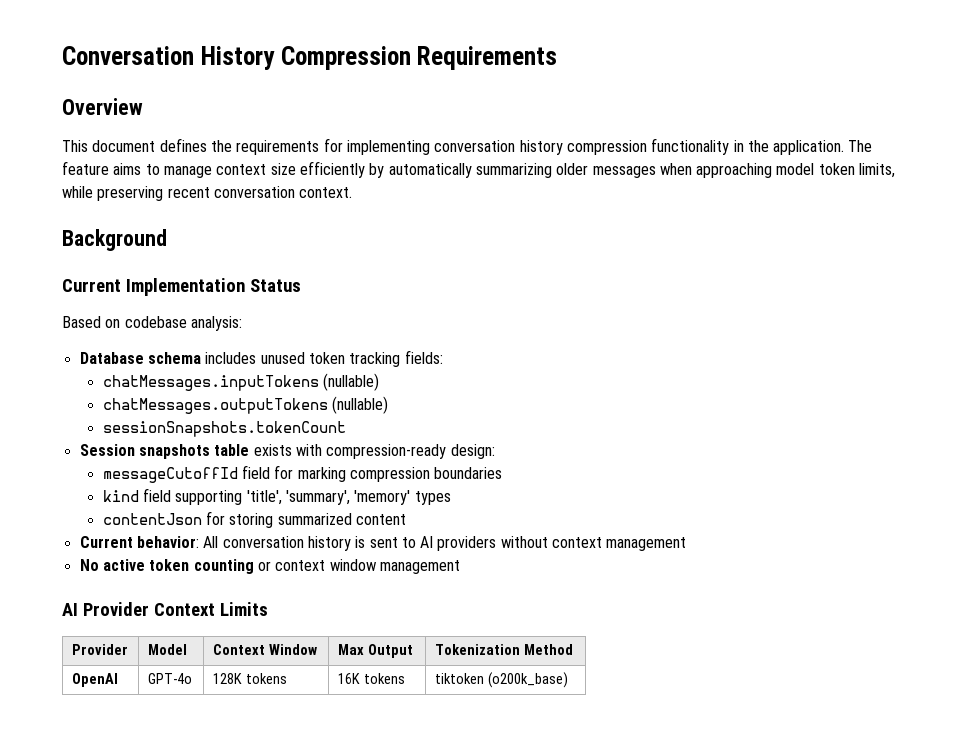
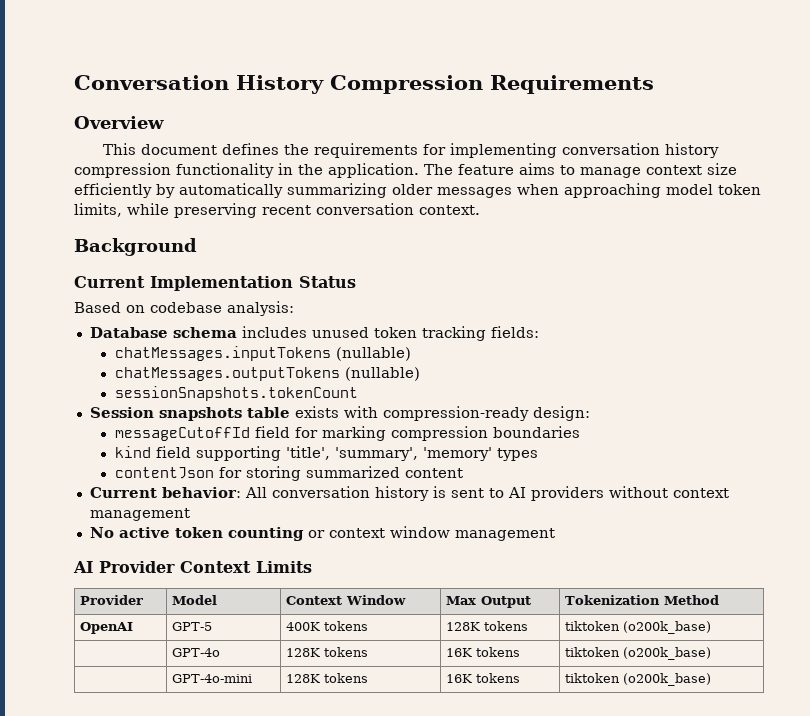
- OpenAI | GPT-4o | 128K tokens | 16K tokens | tiktoken (o200k_base)
+ OpenAI | GPT-5 | 400K tokens | 128K tokens | tiktoken (o200k_base)
+ | GPT-4o | 128K tokens | 16K tokens | tiktoken (o200k_base)
+ | GPT-4o-mini | 128K tokens | 16K tokens | tiktoken (o200k_base)

